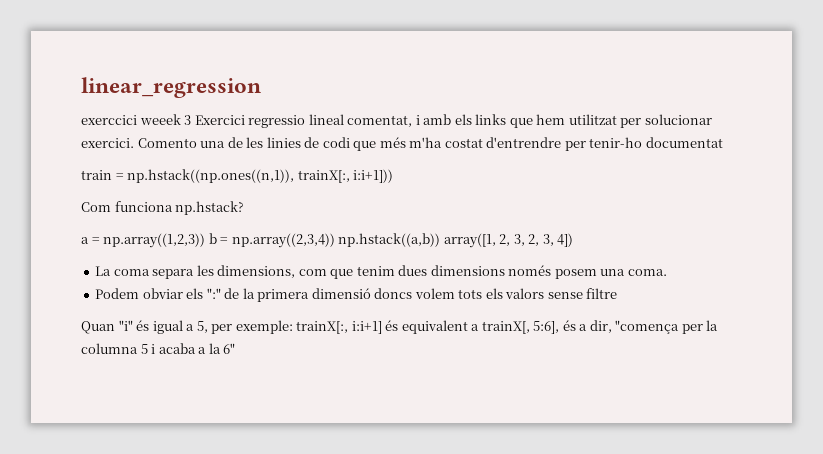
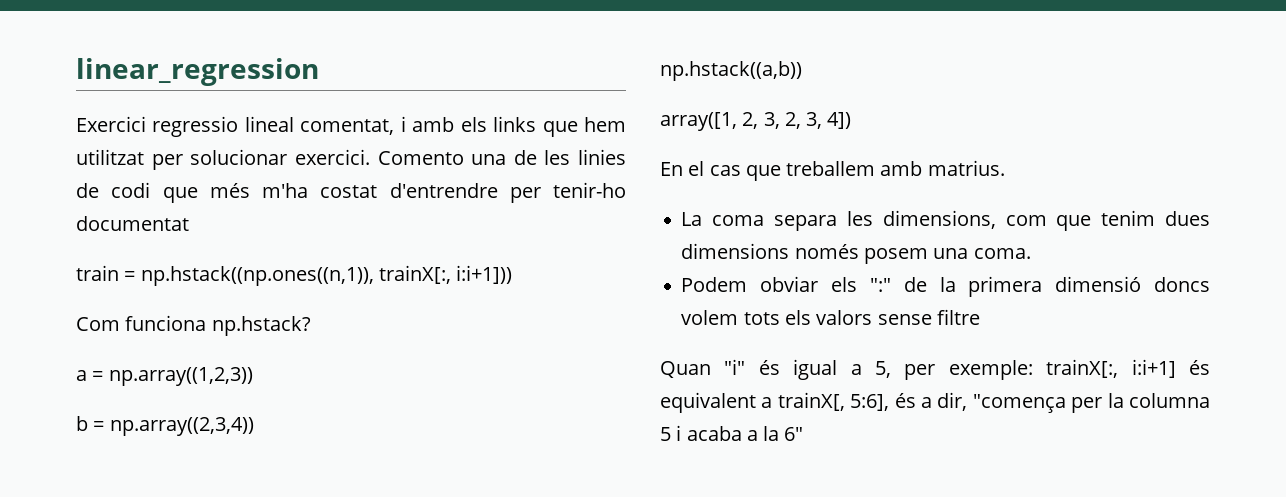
- exerccici weeek 3 Exercici regressio lineal comentat, i amb els links que hem utilitzat per solucionar exercici.
+ Exercici regressio lineal comentat, i amb els links que hem utilitzat per solucionar exercici.
- a = np.array((1,2,3)) b = np.array((2,3,4)) np.hstack((a,b)) array([1, 2, 3, 2, 3, 4])
+ a = np.array((1,2,3))
+ b = np.array((2,3,4))
+ np.hstack((a,b))
+ array([1, 2, 3, 2, 3, 4])
+ En el cas que treballem amb matrius.

